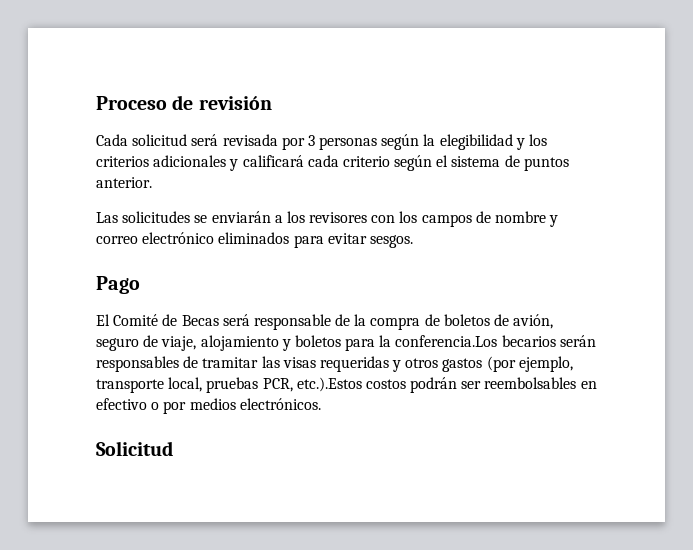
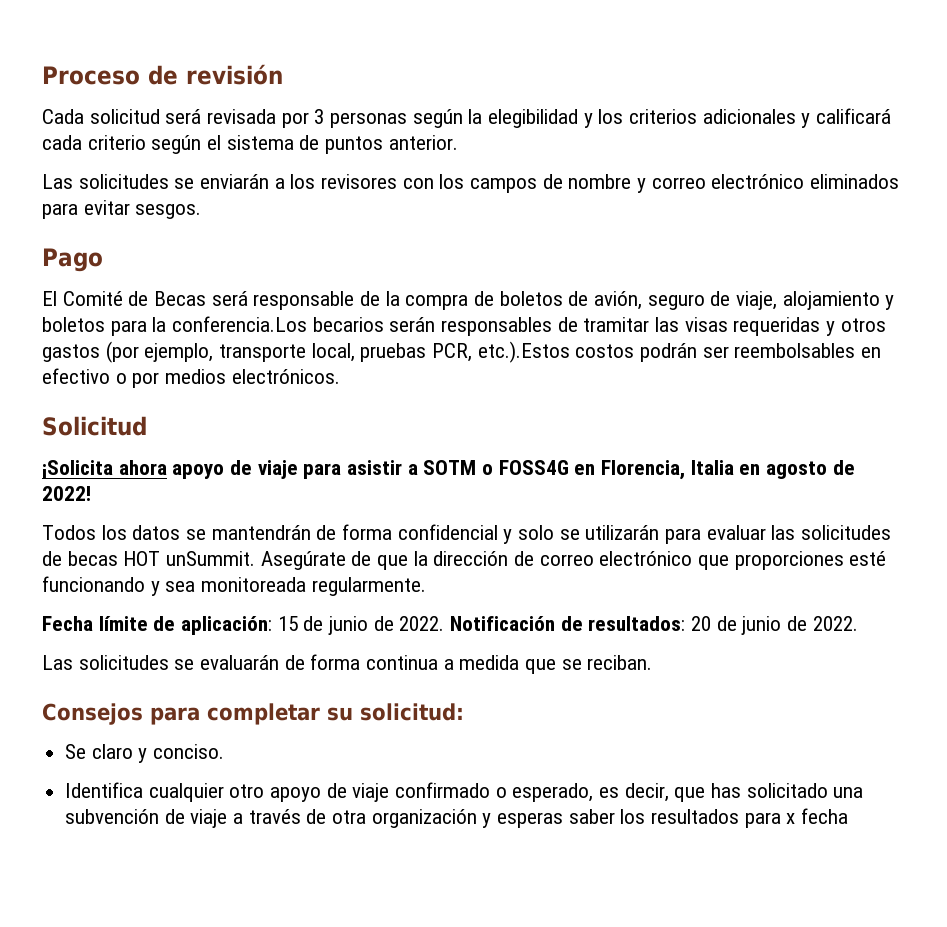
+ ¡Solicita ahora apoyo de viaje para asistir a SOTM o FOSS4G en Florencia, Italia en agosto de 2022!
+ Todos los datos se mantendrán de forma confidencial y solo se utilizarán para evaluar las solicitudes de becas HOT unSummit. Asegúrate de que la dirección de correo electrónico que proporciones esté funcionando y sea monitoreada regularmente.
+ Fecha límite de aplicación: 15 de junio de 2022. Notificación de resultados: 20 de junio de 2022.
+ Las solicitudes se evaluarán de forma continua a medida que se reciban.
+ Consejos para completar su solicitud:
+ Se claro y conciso.
+ Identifica cualquier otro apoyo de viaje confirmado o esperado, es decir, que has solicitado una subvención de viaje a través de otra organización y esperas saber los resultados para x fecha

